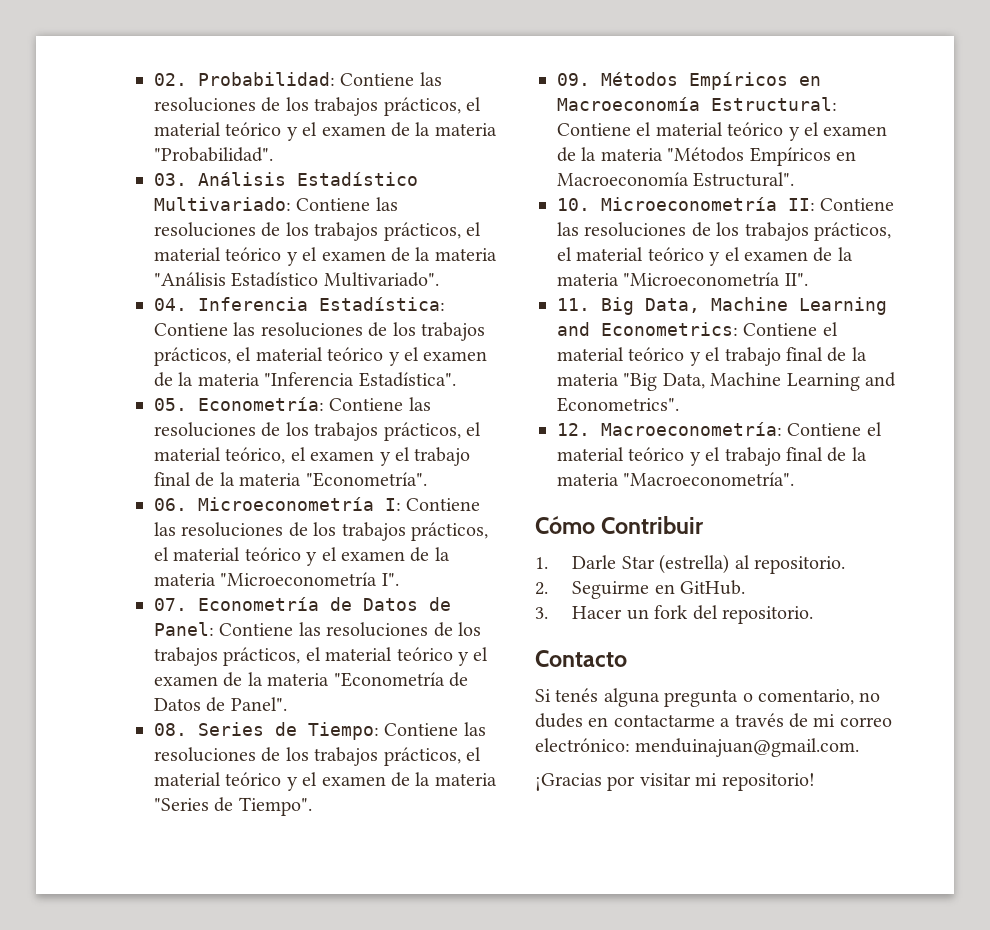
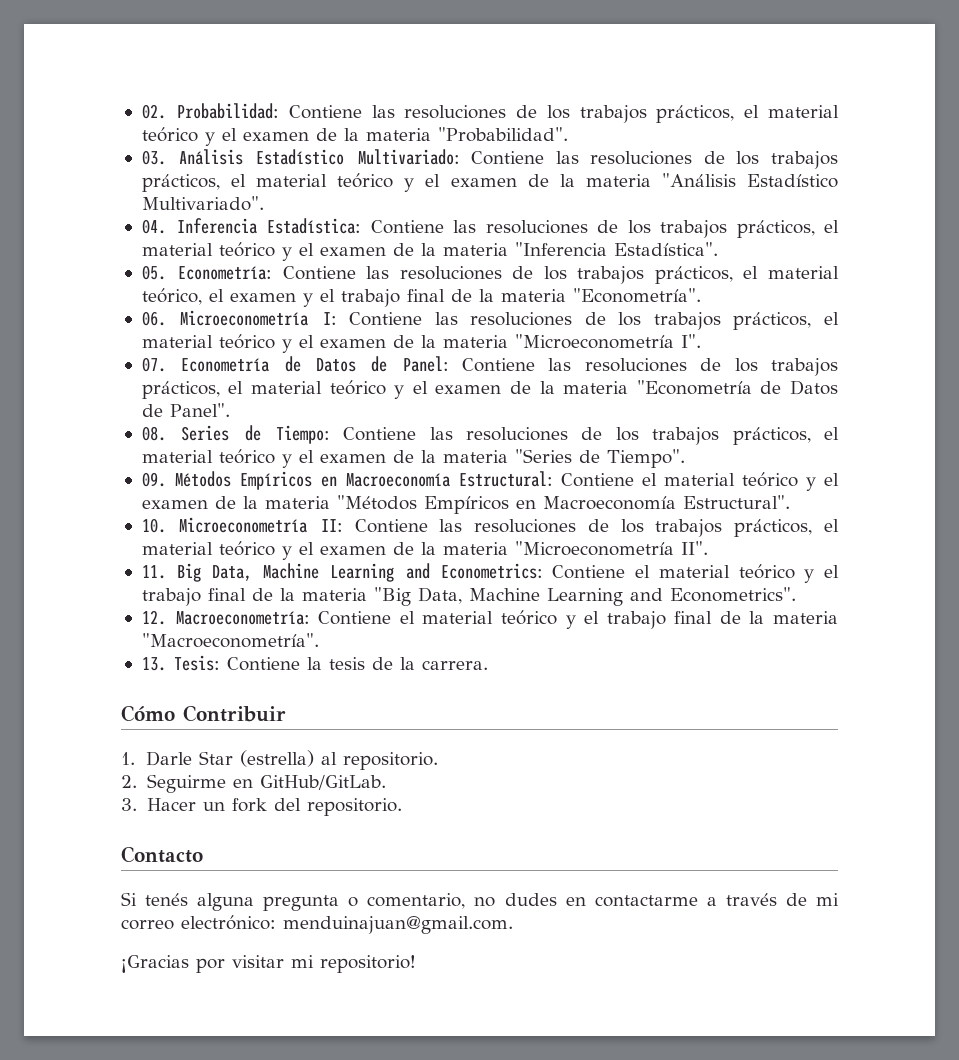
+ 13. Tesis: Contiene la tesis de la carrera.
- 2. Seguirme en GitHub.
+ 2. Seguirme en GitHub/GitLab.

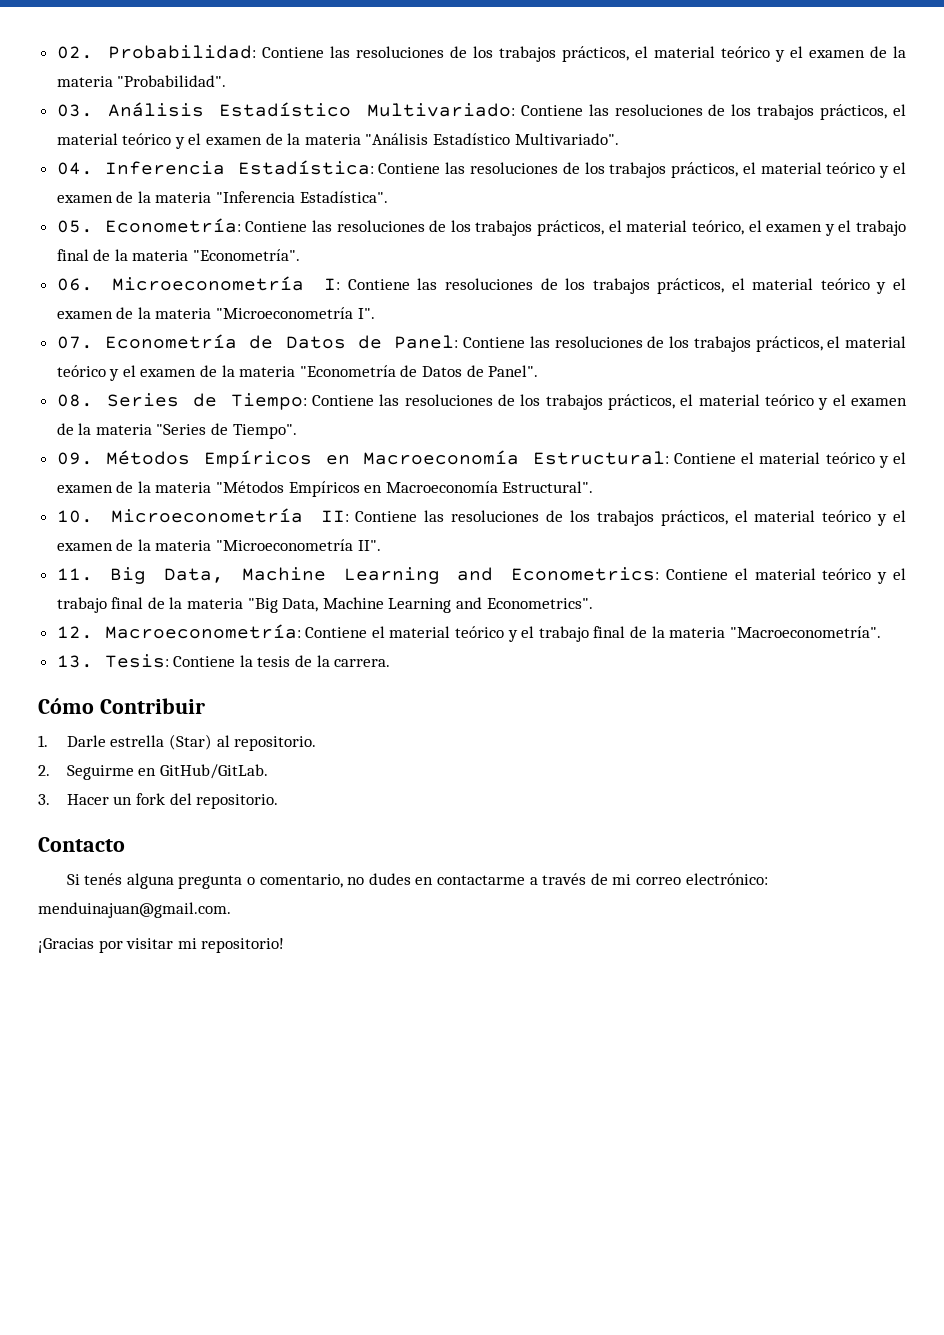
- 1. Darle Star (estrella) al repositorio.
+ 1. Darle estrella (Star) al repositorio.

